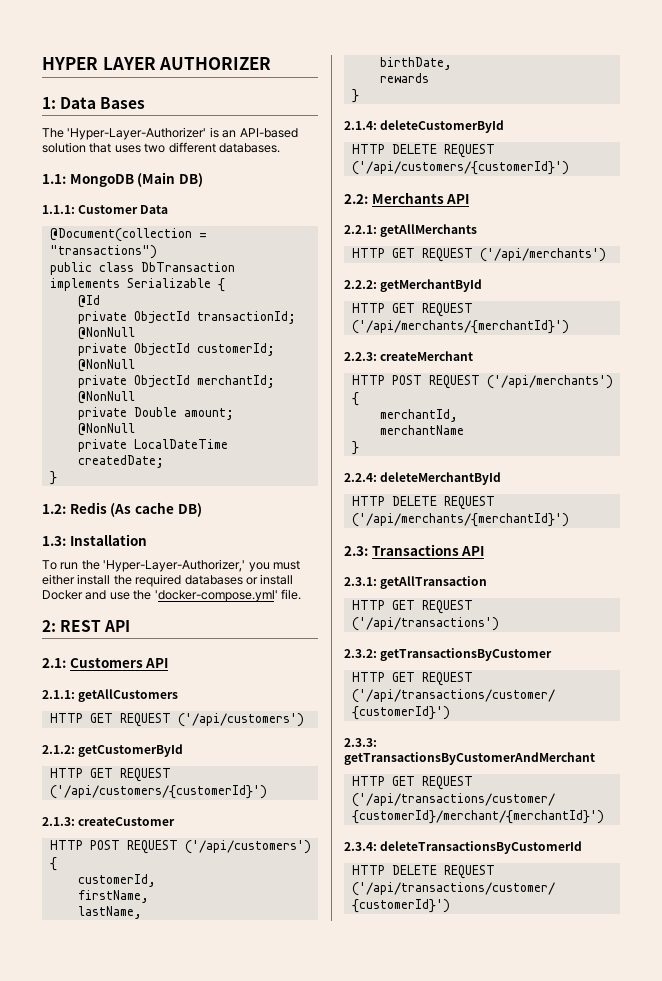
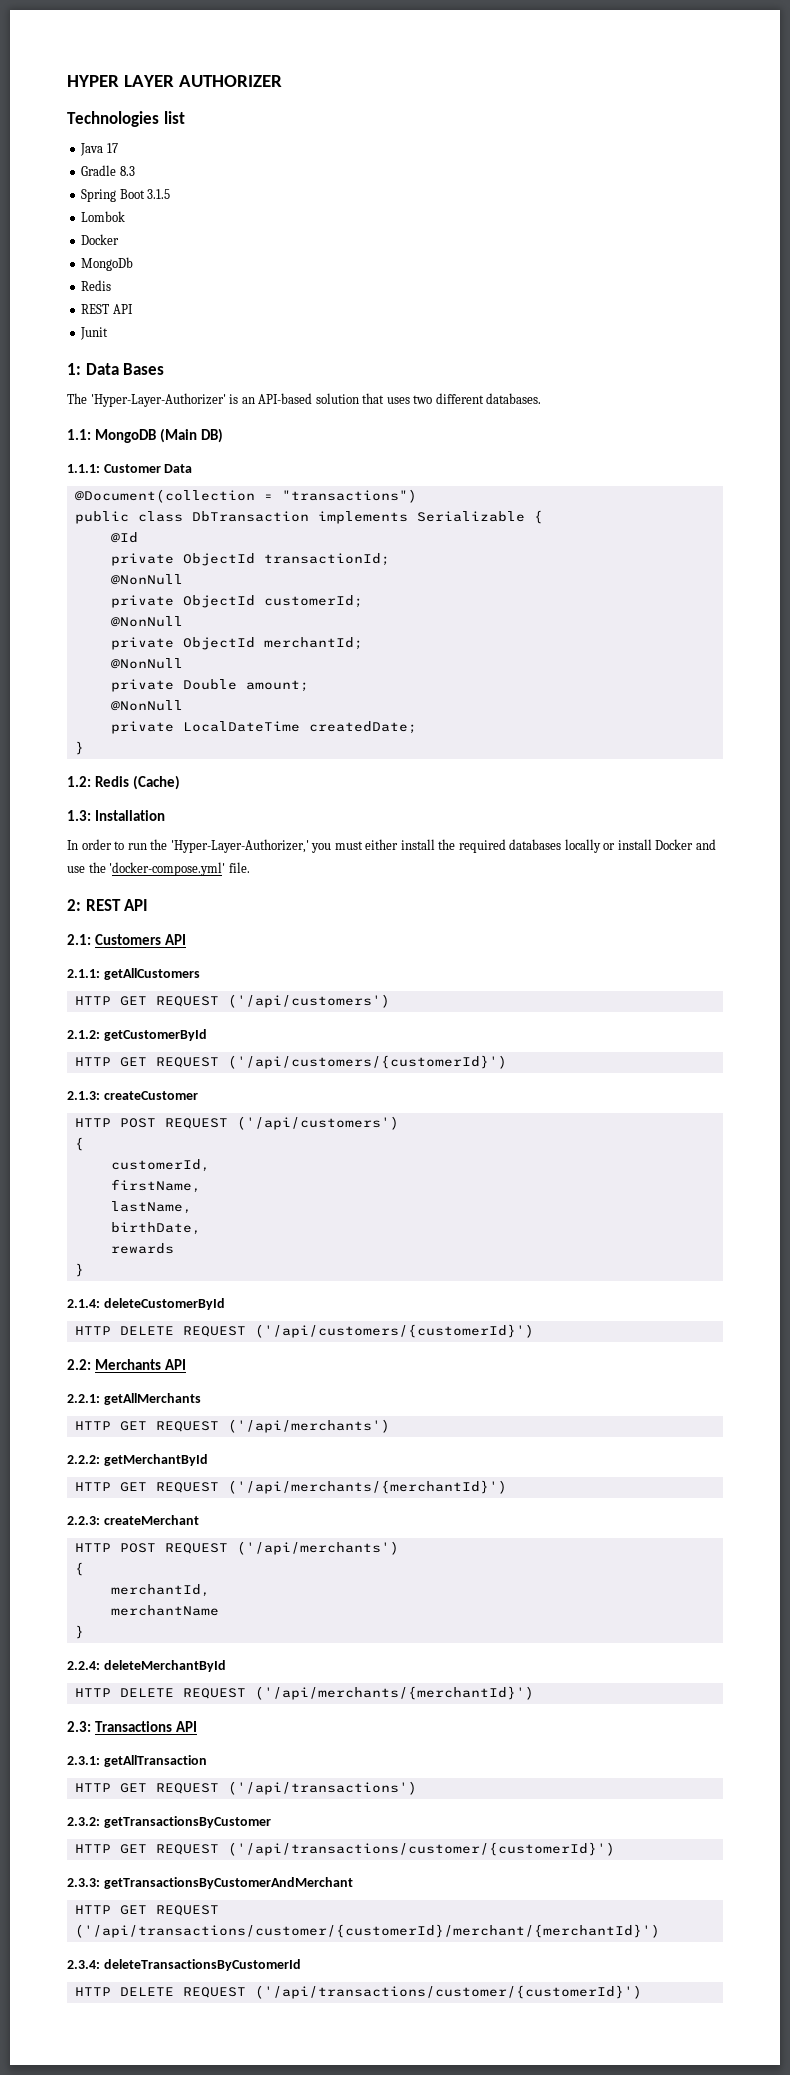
+ Technologies list
+ Java 17
+ Gradle 8.3
+ Spring Boot 3.1.5
+ Lombok
+ Docker
+ MongoDb
+ Redis
+ REST API
+ Junit
- 1.2: Redis (As cache DB)
+ 1.2: Redis (Cache)
- To run the 'Hyper-Layer-Authorizer,' you must either install the required databases or install Docker and use the 'docker-compose.yml' file.
+ In order to run the 'Hyper-Layer-Authorizer,' you must either install the required databases locally or install Docker and use the 'docker-compose.yml' file.

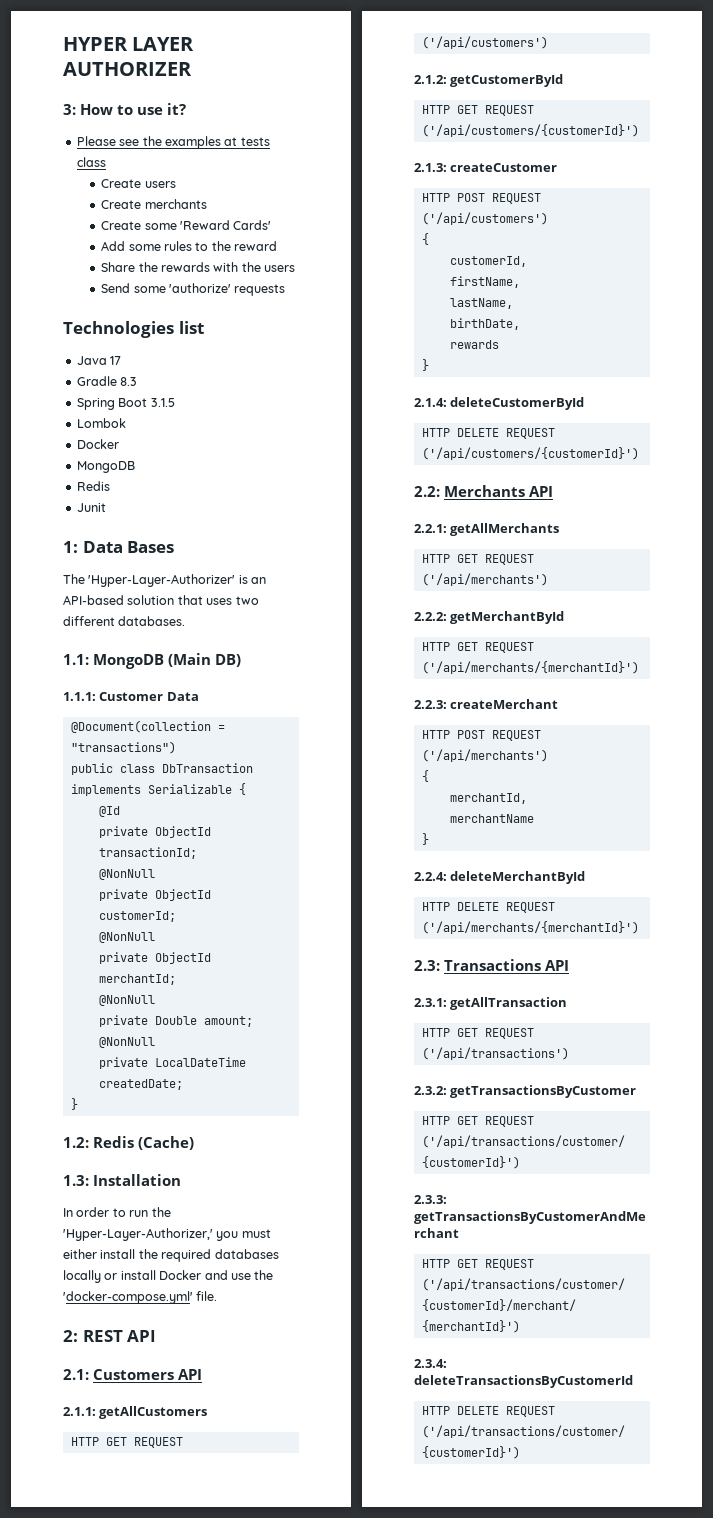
+ 3: How to use it?
+ Please see the examples at tests class
+ Create users
+ Create merchants
+ Create some 'Reward Cards'
+ Add some rules to the reward
+ Share the rewards with the users
+ Send some 'authorize' requests
  Lombok
  Docker
- MongoDb
+ MongoDB
  Redis
- REST API

